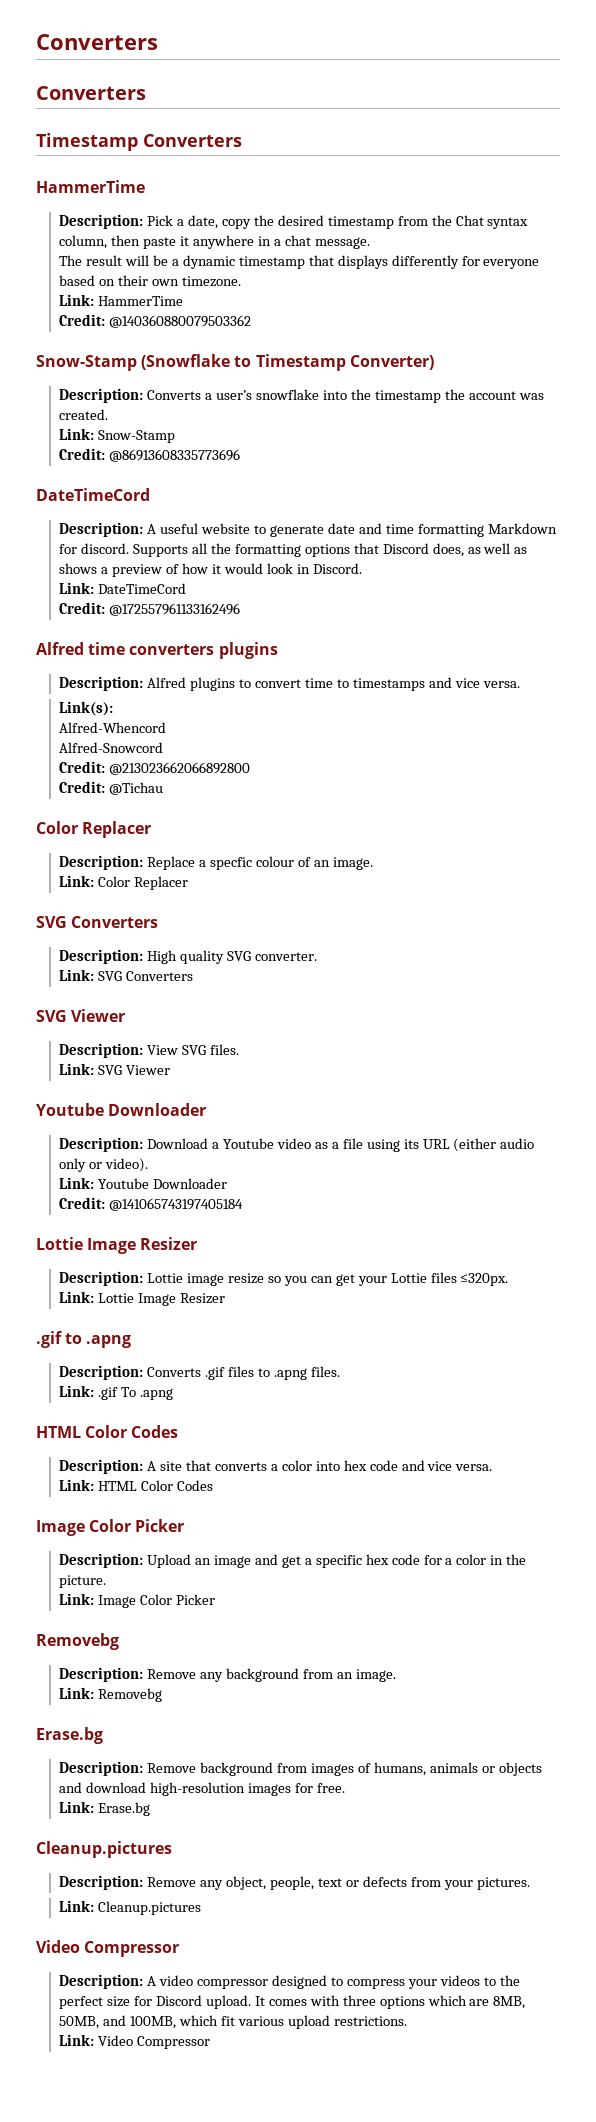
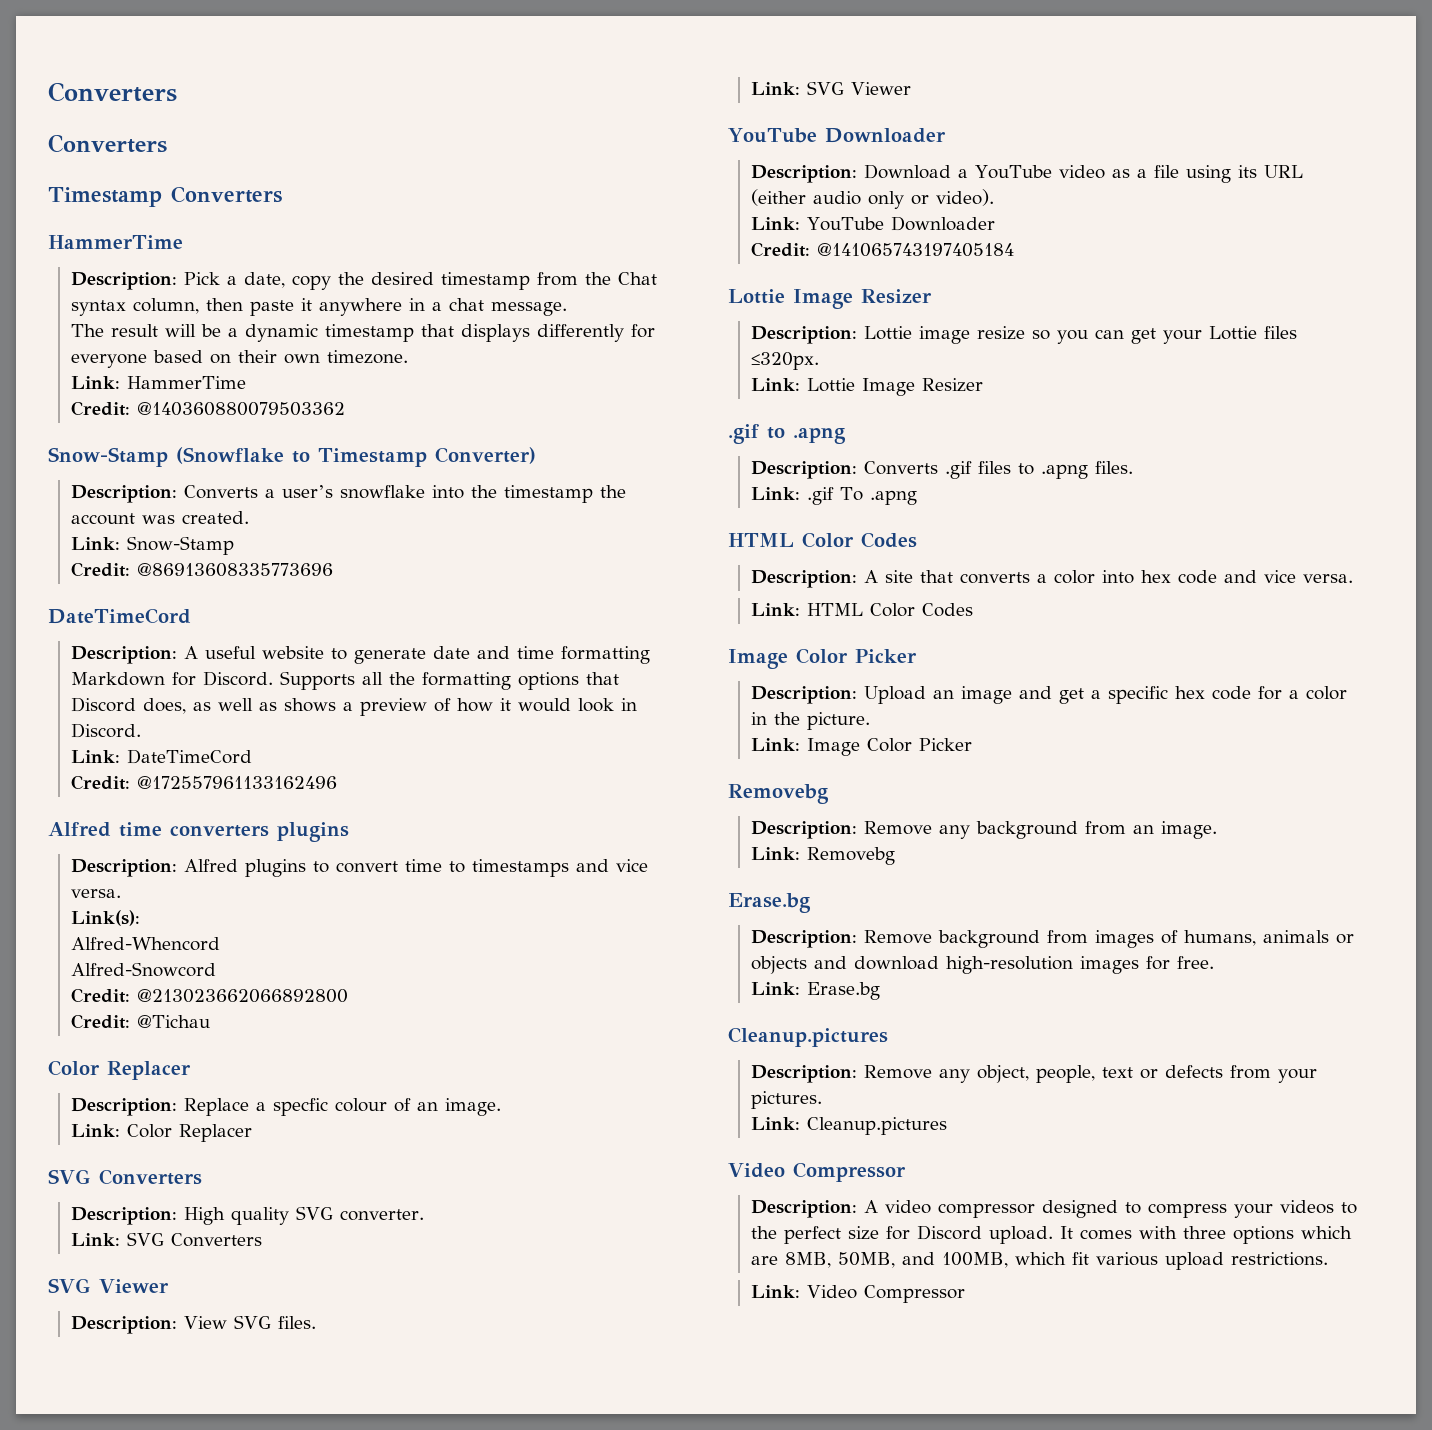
- Description: A useful website to generate date and time formatting Markdown for discord.
+ Description: A useful website to generate date and time formatting Markdown for Discord.
  Link: SVG Viewer
- Youtube Downloader
+ YouTube Downloader
- Description: Download a Youtube video as a file using its URL (either audio only or video).
+ Description: Download a YouTube video as a file using its URL (either audio only or video).
- Link: Youtube Downloader
+ Link: YouTube Downloader

